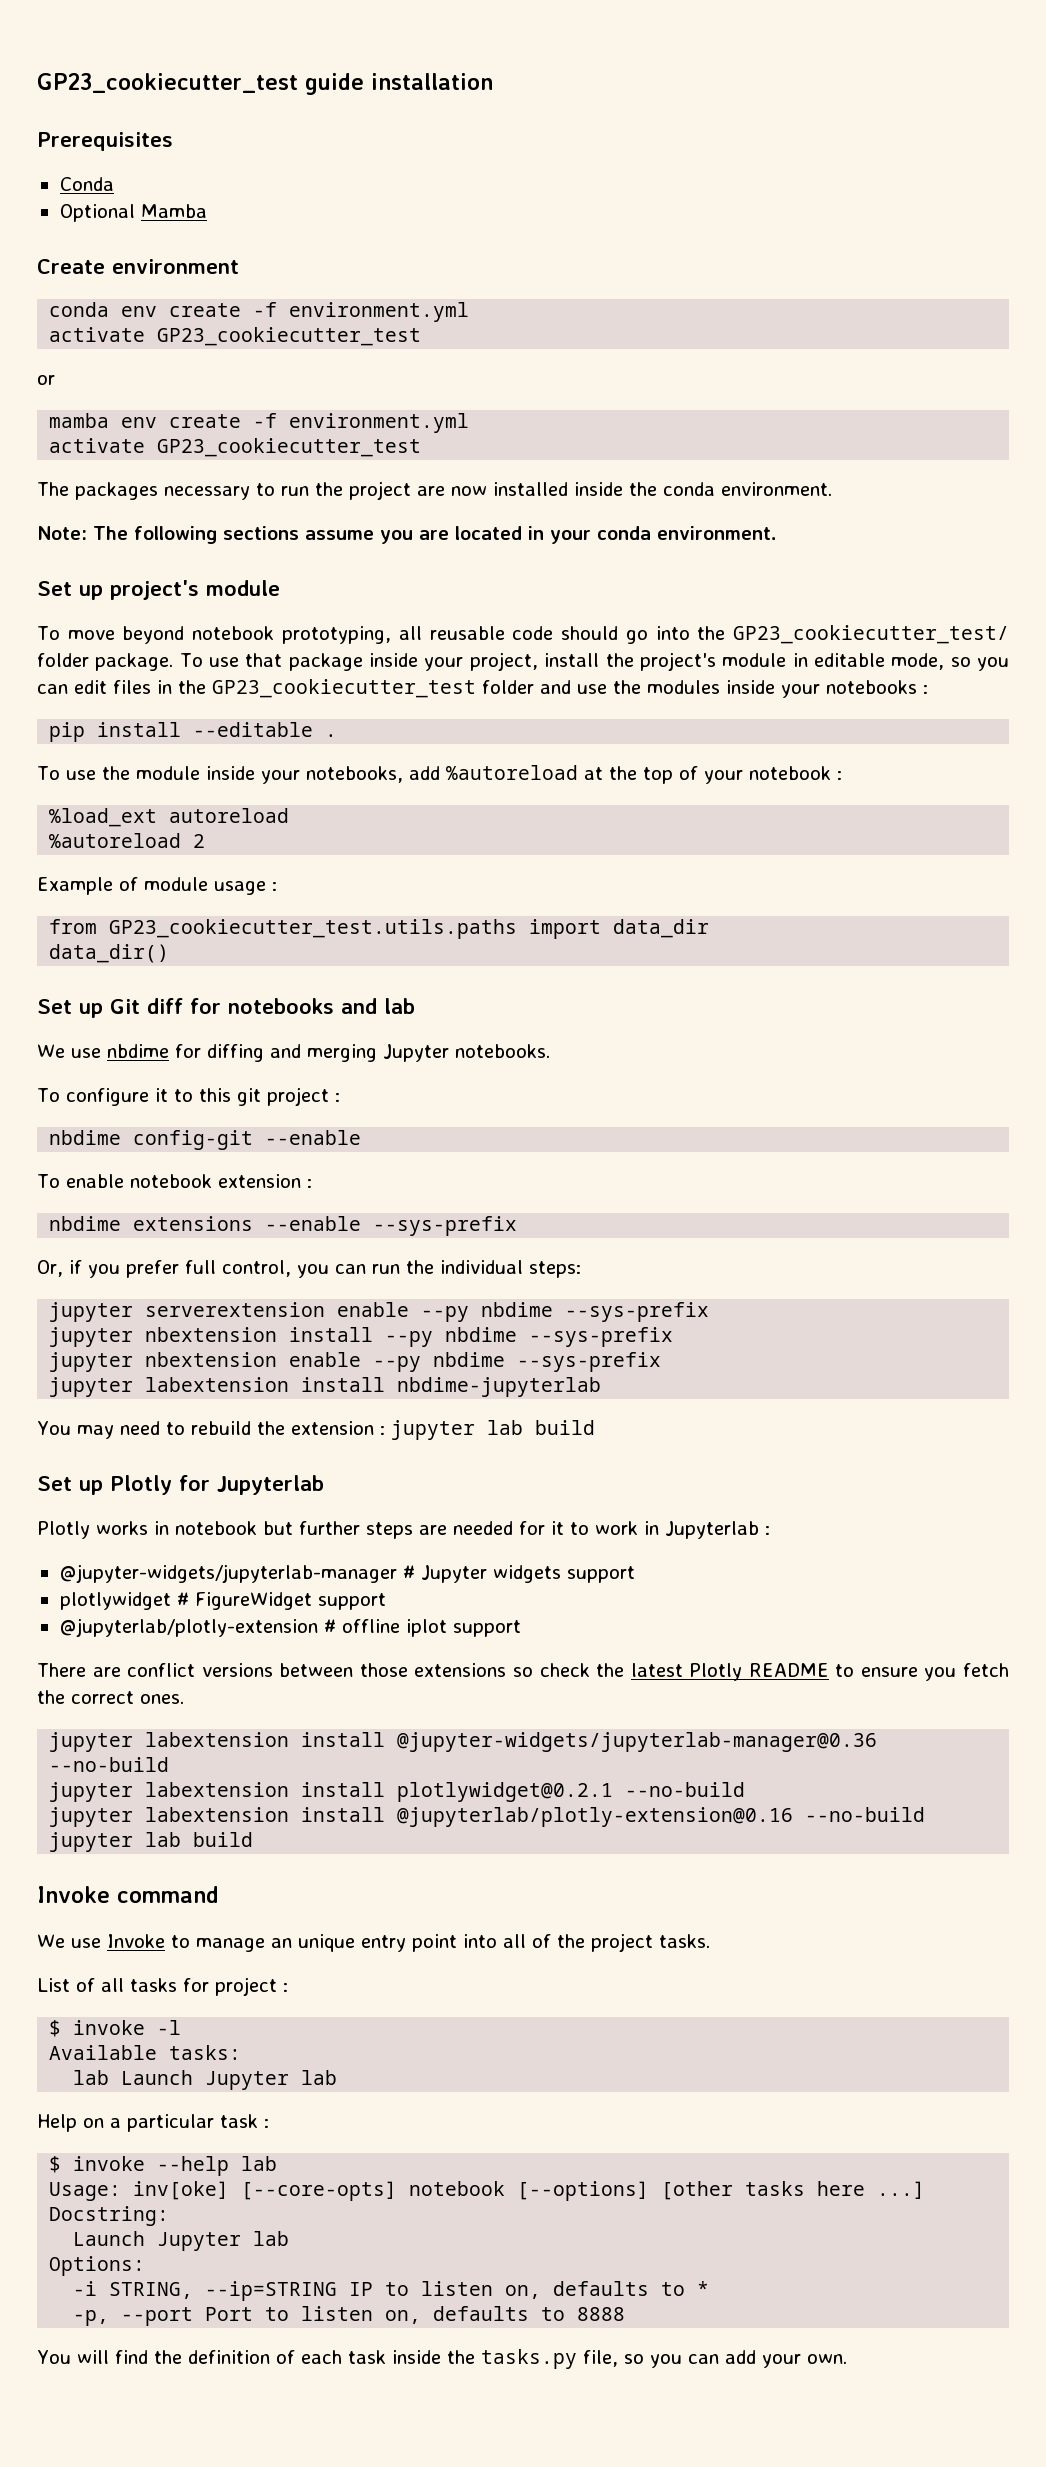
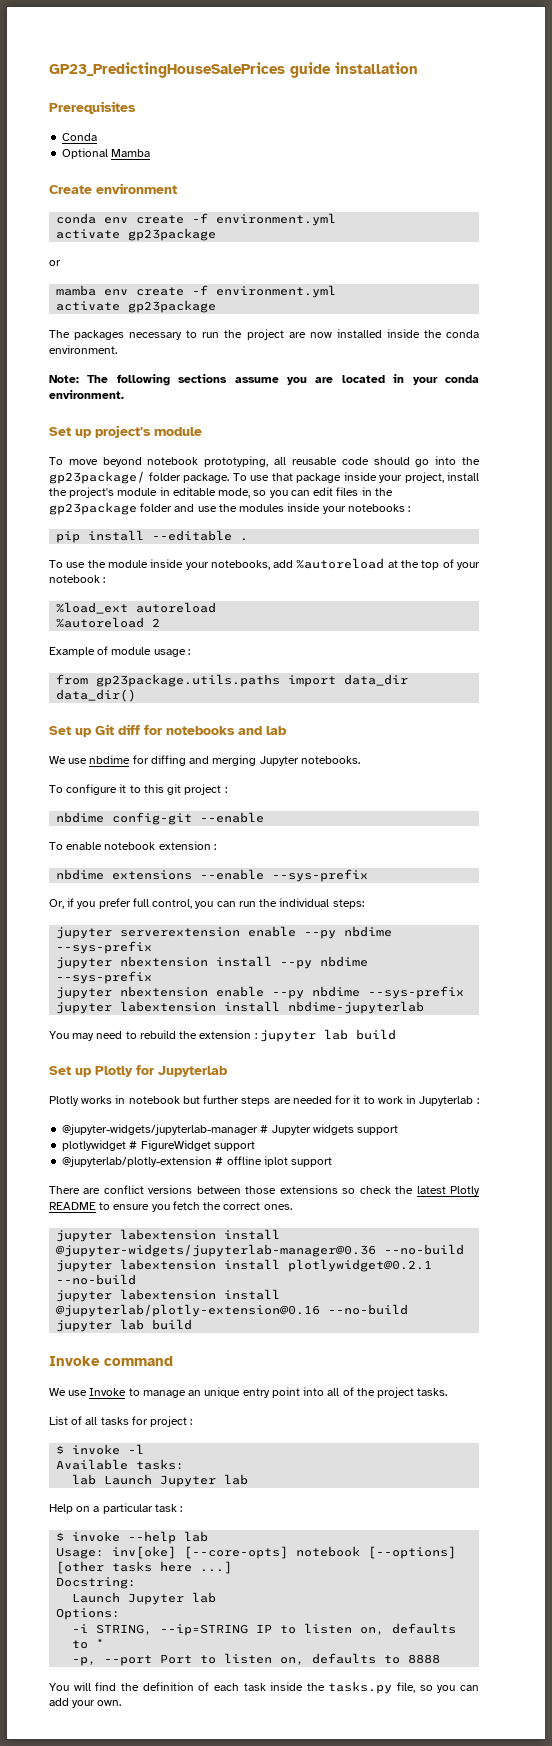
- GP23_cookiecutter_test guide installation
+ GP23_PredictingHouseSalePrices guide installation
  conda env create -f environment.yml
- activate GP23_cookiecutter_test
+ activate gp23package
  mamba env create -f environment.yml
- activate GP23_cookiecutter_test
+ activate gp23package
- To move beyond notebook prototyping, all reusable code should go into the GP23_cookiecutter_test/ folder package.
+ To move beyond notebook prototyping, all reusable code should go into the gp23package/ folder package.
- To use that package inside your project, install the project's module in editable mode, so you can edit files in the GP23_cookiecutter_test folder and use the modules inside your notebooks :
+ To use that package inside your project, install the project's module in editable mode, so you can edit files in the gp23package folder and use the modules inside your notebooks :
- from GP23_cookiecutter_test.utils.paths import data_dir
+ from gp23package.utils.paths import data_dir

